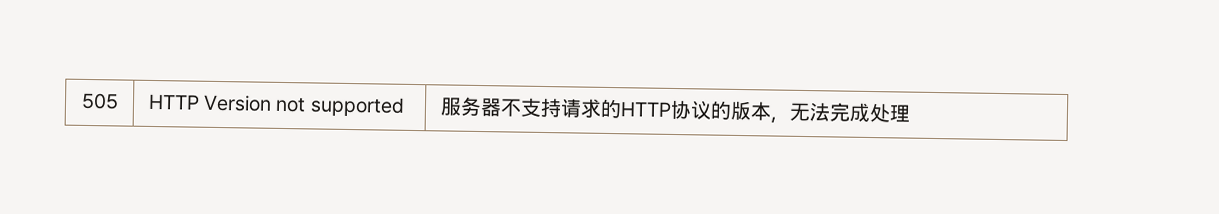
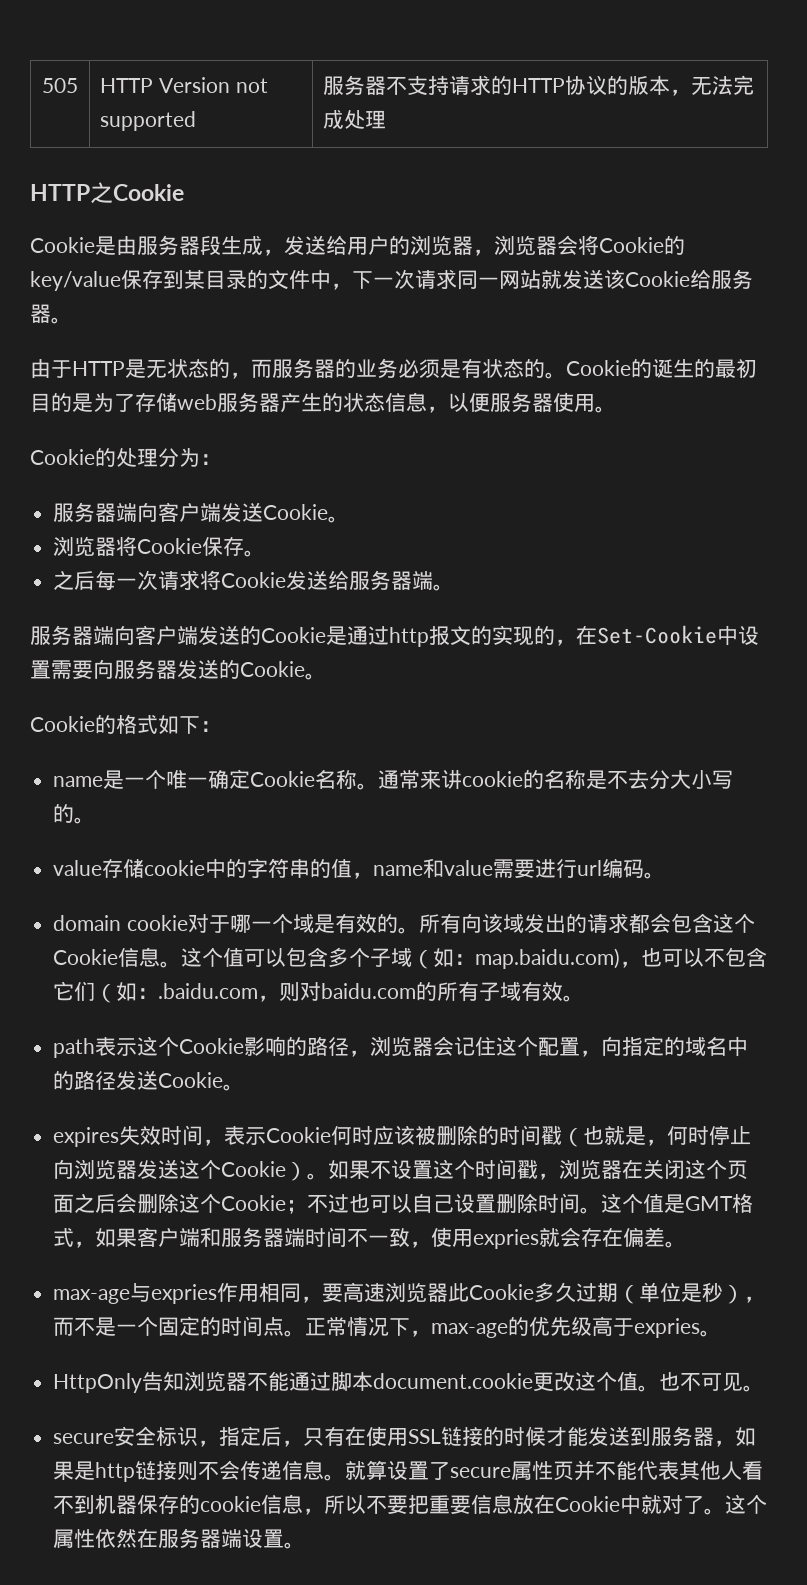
+ HTTP之Cookie
+ Cookie是由服务器段生成，发送给用户的浏览器，浏览器会将Cookie的key/value保存到某目录的文件中，下一次请求同一网站就发送该Cookie给服务器。
+ 由于HTTP是无状态的，而服务器的业务必须是有状态的。Cookie的诞生的最初目的是为了存储web服务器产生的状态信息，以便服务器使用。
+ Cookie的处理分为：
+ 服务器端向客户端发送Cookie。
+ 浏览器将Cookie保存。
+ 之后每一次请求将Cookie发送给服务器端。
+ 服务器端向客户端发送的Cookie是通过http报文的实现的，在Set-Cookie中设置需要向服务器发送的Cookie。
+ Cookie的格式如下：
+ name是一个唯一确定Cookie名称。通常来讲cookie的名称是不去分大小写的。
+ value存储cookie中的字符串的值，name和value需要进行url编码。
+ domain cookie对于哪一个域是有效的。所有向该域发出的请求都会包含这个Cookie信息。这个值可以包含多个子域（如：map.baidu.com)，也可以不包含它们（如：.baidu.com，则对baidu.com的所有子域有效。
+ path表示这个Cookie影响的路径，浏览器会记住这个配置，向指定的域名中的路径发送Cookie。
+ expires失效时间，表示Cookie何时应该被删除的时间戳（也就是，何时停止向浏览器发送这个Cookie）。如果不设置这个时间戳，浏览器在关闭这个页面之后会删除这个Cookie；不过也可以自己设置删除时间。这个值是GMT格式，如果客户端和服务器端时间不一致，使用expries就会存在偏差。
+ max-age与expries作用相同，要高速浏览器此Cookie多久过期（单位是秒），而不是一个固定的时间点。正常情况下，max-age的优先级高于expries。
+ HttpOnly告知浏览器不能通过脚本document.cookie更改这个值。也不可见。
+ secure安全标识，指定后，只有在使用SSL链接的时候才能发送到服务器，如果是http链接则不会传递信息。就算设置了secure属性页并不能代表其他人看不到机器保存的cookie信息，所以不要把重要信息放在Cookie中就对了。这个属性依然在服务器端设置。

